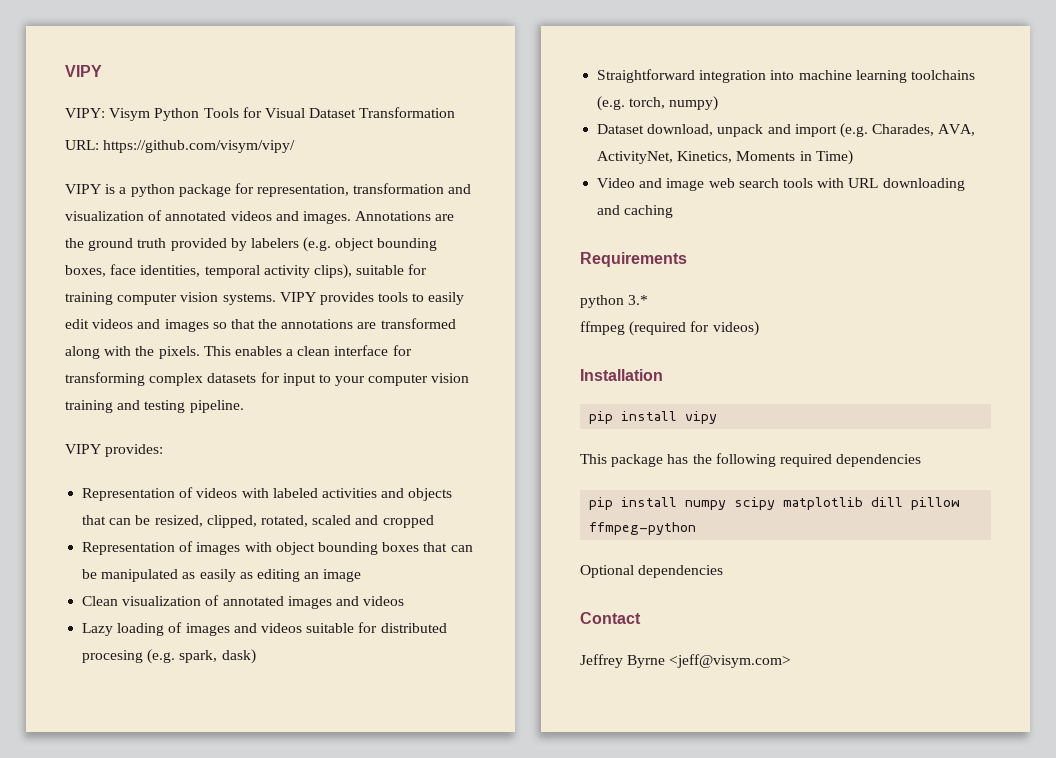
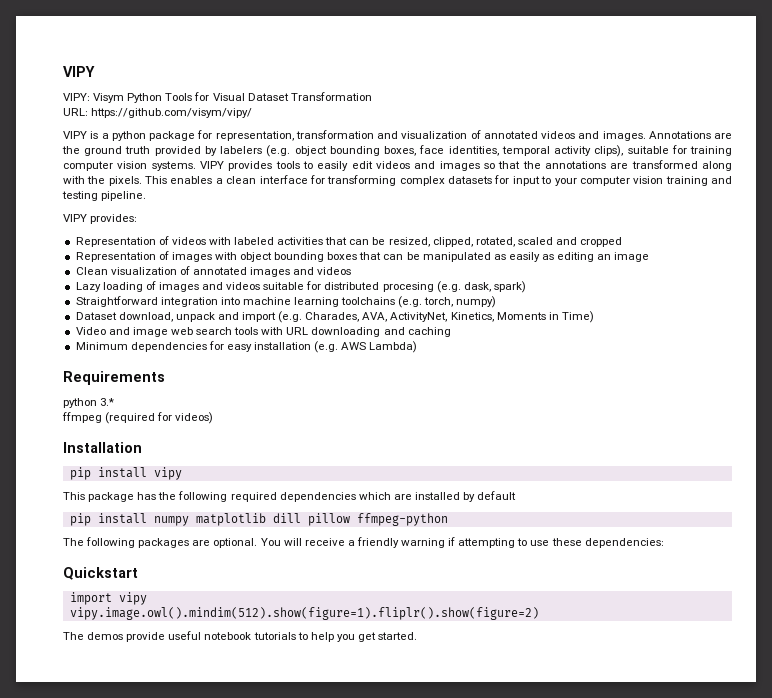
- Representation of videos with labeled activities and objects that can be resized, clipped, rotated, scaled and cropped
+ Representation of videos with labeled activities that can be resized, clipped, rotated, scaled and cropped
- Lazy loading of images and videos suitable for distributed procesing (e.g. spark, dask)
+ Lazy loading of images and videos suitable for distributed procesing (e.g. dask, spark)
+ Minimum dependencies for easy installation (e.g. AWS Lambda)
- This package has the following required dependencies
+ This package has the following required dependencies which are installed by default
- pip install numpy scipy matplotlib dill pillow ffmpeg-python
+ pip install numpy matplotlib dill pillow ffmpeg-python
- Optional dependencies
- Contact
- Jeffrey Byrne <jeff@visym.com>
+ The following packages are optional. You will receive a friendly warning if attempting to use these dependencies:
+ Quickstart
+ import vipy
+ vipy.image.owl().mindim(512).show(figure=1).fliplr().show(figure=2)
+ The demos provide useful notebook tutorials to help you get started.

